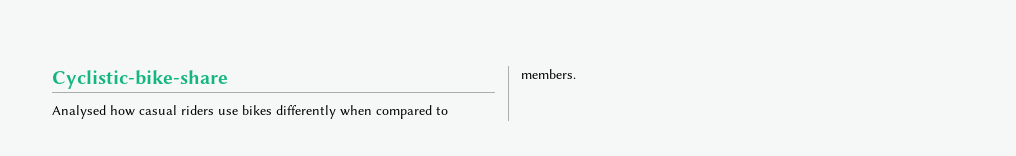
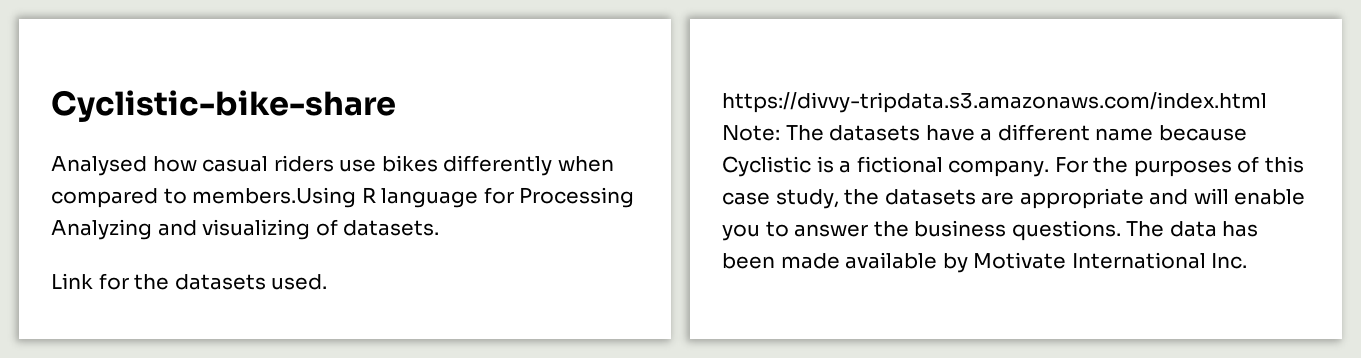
- Analysed how casual riders use bikes differently when compared to members.
+ Analysed how casual riders use bikes differently when compared to members.Using R language for Processing Analyzing and visualizing of datasets.
+ Link for the datasets used. https://divvy-tripdata.s3.amazonaws.com/index.html Note: The datasets have a different name because Cyclistic is a fictional company. For the purposes of this case study, the datasets are appropriate and will enable you to answer the business questions. The data has been made available by Motivate International Inc.

